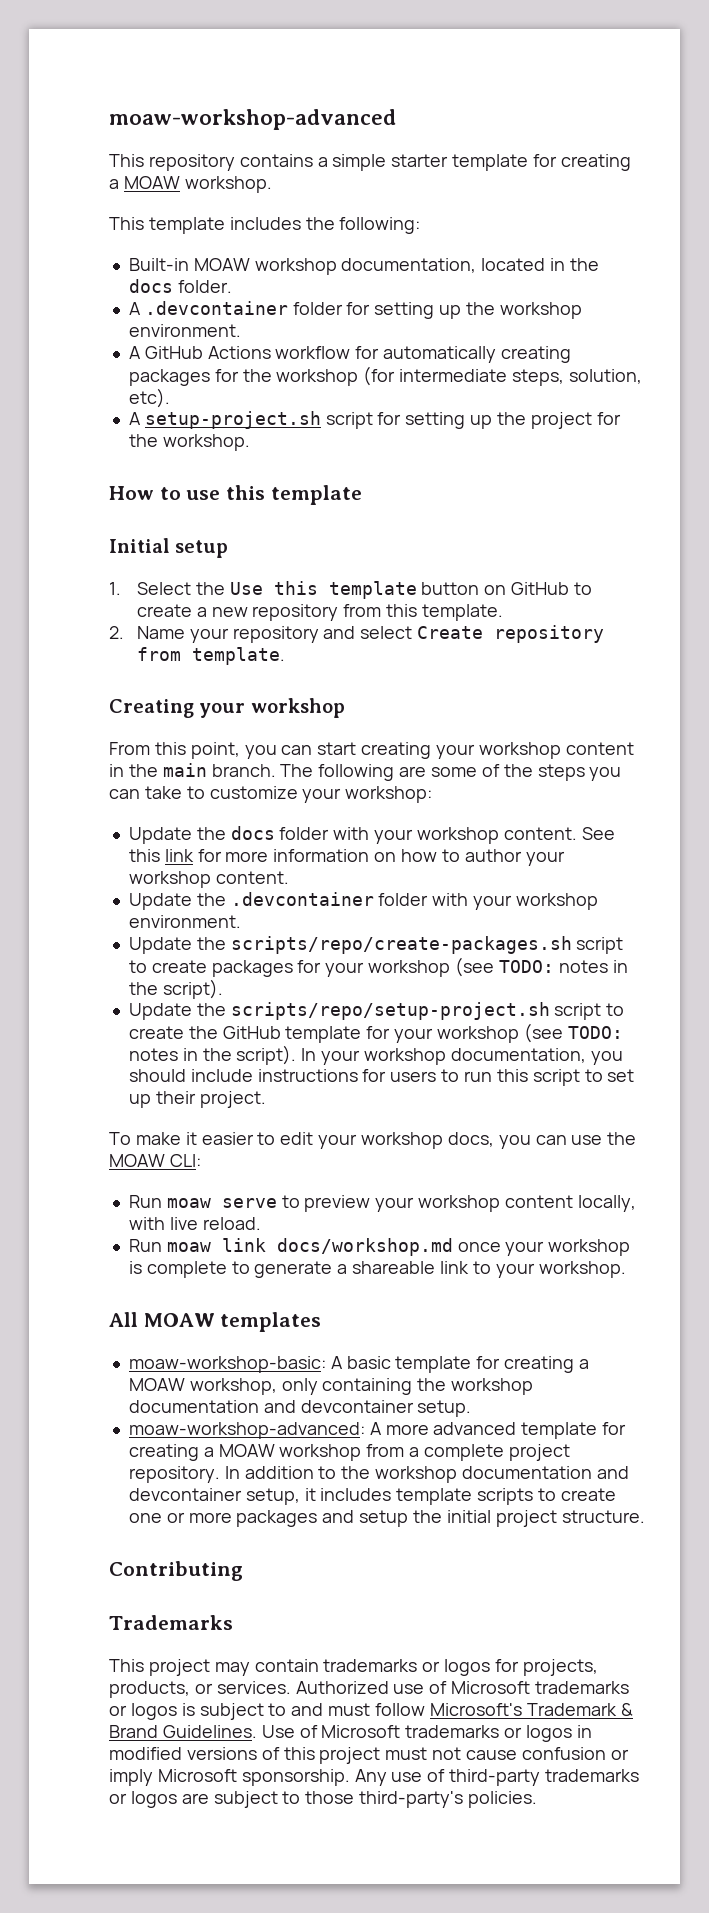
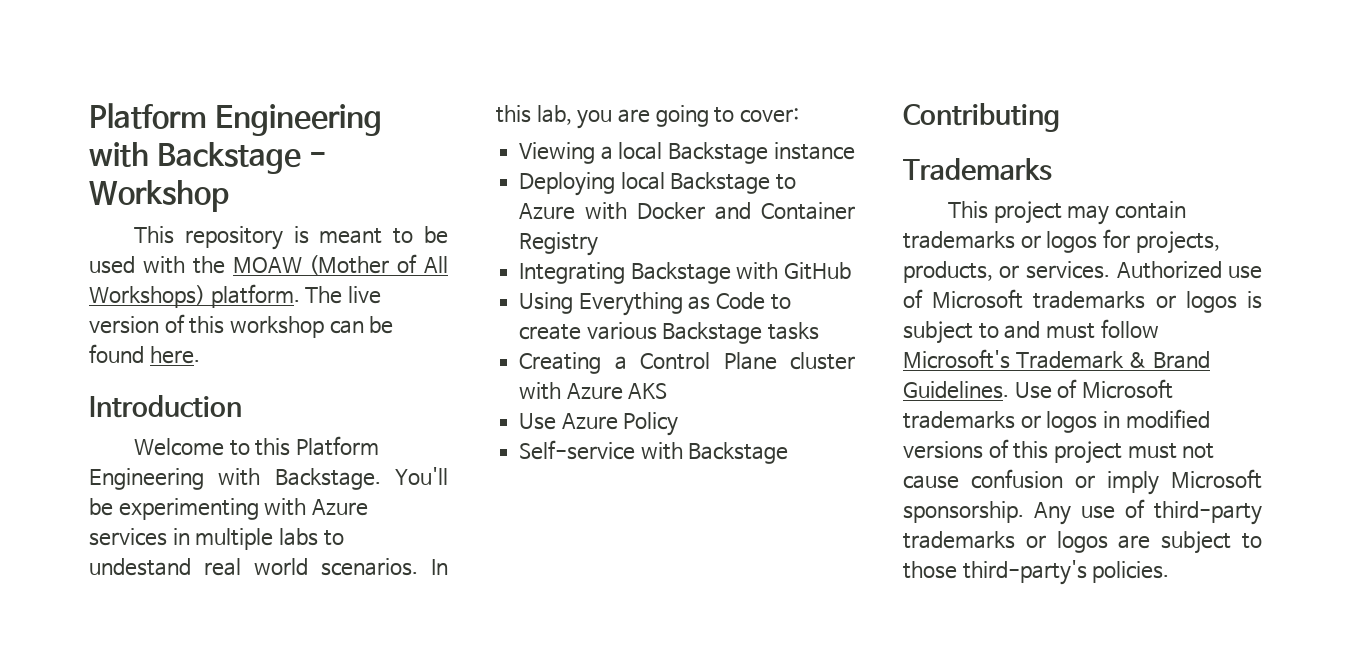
- moaw-workshop-advanced
- This repository contains a simple starter template for creating a MOAW workshop.
- This template includes the following:
- Built-in MOAW workshop documentation, located in the docs folder.
- A .devcontainer folder for setting up the workshop environment.
- A GitHub Actions workflow for automatically creating packages for the workshop (for intermediate steps, solution, etc).
- A setup-project.sh script for setting up the project for the workshop.
- How to use this template
- Initial setup
- 1. Select the Use this template button on GitHub to create a new repository from this template.
- 2. Name your repository and select Create repository from template.
- Creating your workshop
- From this point, you can start creating your workshop content in the main branch. The following are some of the steps you can take to customize your workshop:
- Update the docs folder with your workshop content. See this link for more information on how to author your workshop content.
- Update the .devcontainer folder with your workshop environment.
- Update the scripts/repo/create-packages.sh script to create packages for your workshop (see TODO: notes in the script).
- Update the scripts/repo/setup-project.sh script to create the GitHub template for your workshop (see TODO: notes in the script). In your workshop documentation, you should include instructions for users to run this script to set up their project.
- To make it easier to edit your workshop docs, you can use the MOAW CLI:
- Run moaw serve to preview your workshop content locally, with live reload.
- Run moaw link docs/workshop.md once your workshop is complete to generate a shareable link to your workshop.
- All MOAW templates
- moaw-workshop-basic: A basic template for creating a MOAW workshop, only containing the workshop documentation and devcontainer setup.
- moaw-workshop-advanced: A more advanced template for creating a MOAW workshop from a complete project repository. In addition to the workshop documentation and devcontainer setup, it includes template scripts to create one or more packages and setup the initial project structure.
+ Platform Engineering with Backstage - Workshop
+ This repository is meant to be used with the MOAW (Mother of All Workshops) platform. The live version of this workshop can be found here.
+ Introduction
+ Welcome to this Platform Engineering with Backstage. You'll be experimenting with Azure services in multiple labs to undestand real world scenarios. In this lab, you are going to cover:
+ Viewing a local Backstage instance
+ Deploying local Backstage to Azure with Docker and Container Registry
+ Integrating Backstage with GitHub
+ Using Everything as Code to create various Backstage tasks
+ Creating a Control Plane cluster with Azure AKS
+ Use Azure Policy
+ Self-service with Backstage

